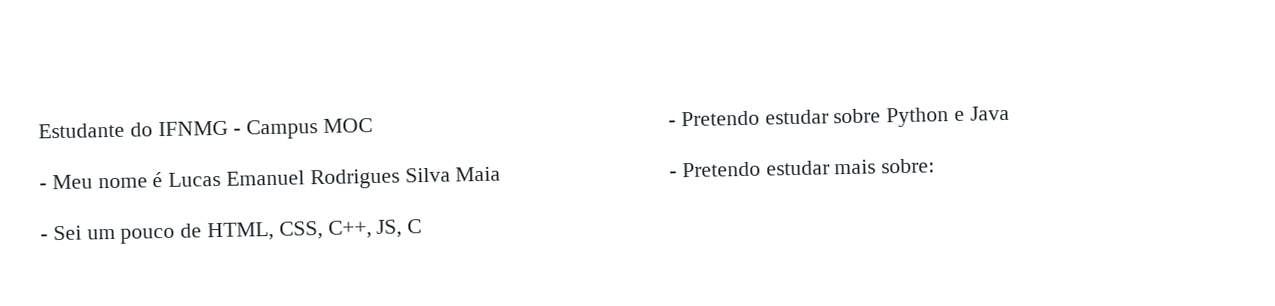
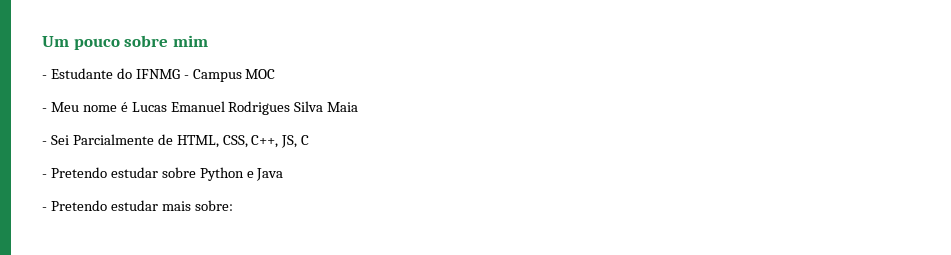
- Estudante do IFNMG - Campus MOC
+ Um pouco sobre mim
+ - Estudante do IFNMG - Campus MOC
- - Sei um pouco de HTML, CSS, C++, JS, C
+ - Sei Parcialmente de HTML, CSS, C++, JS, C

